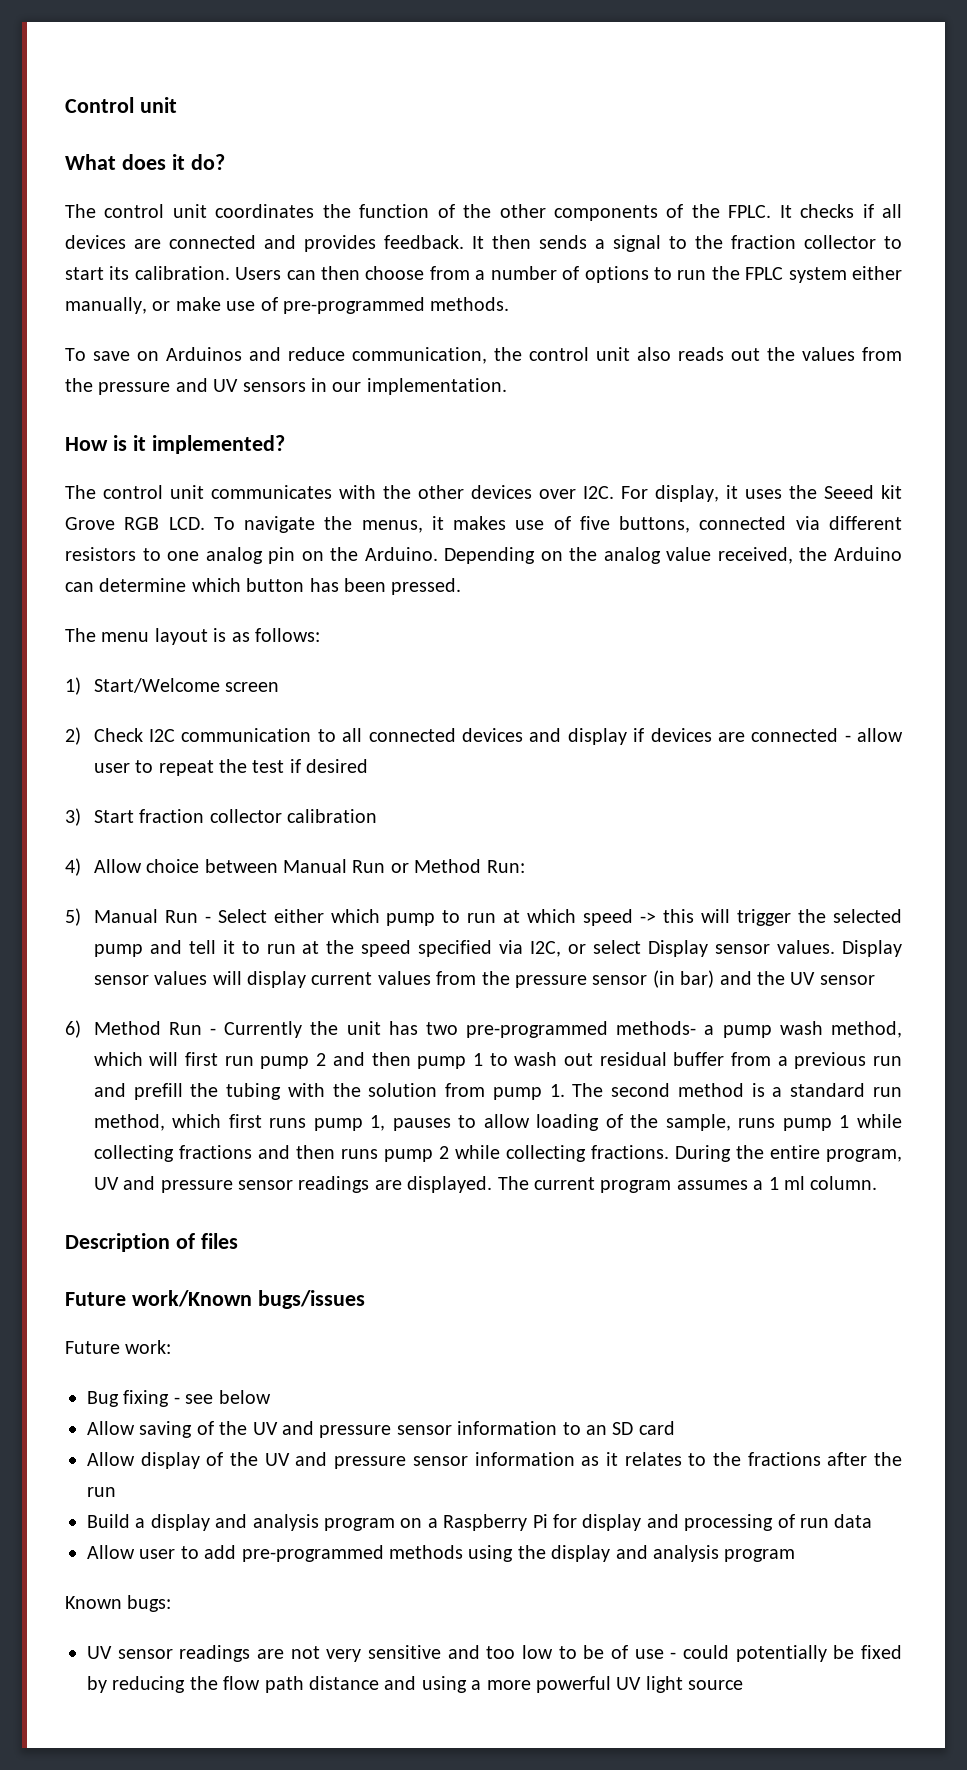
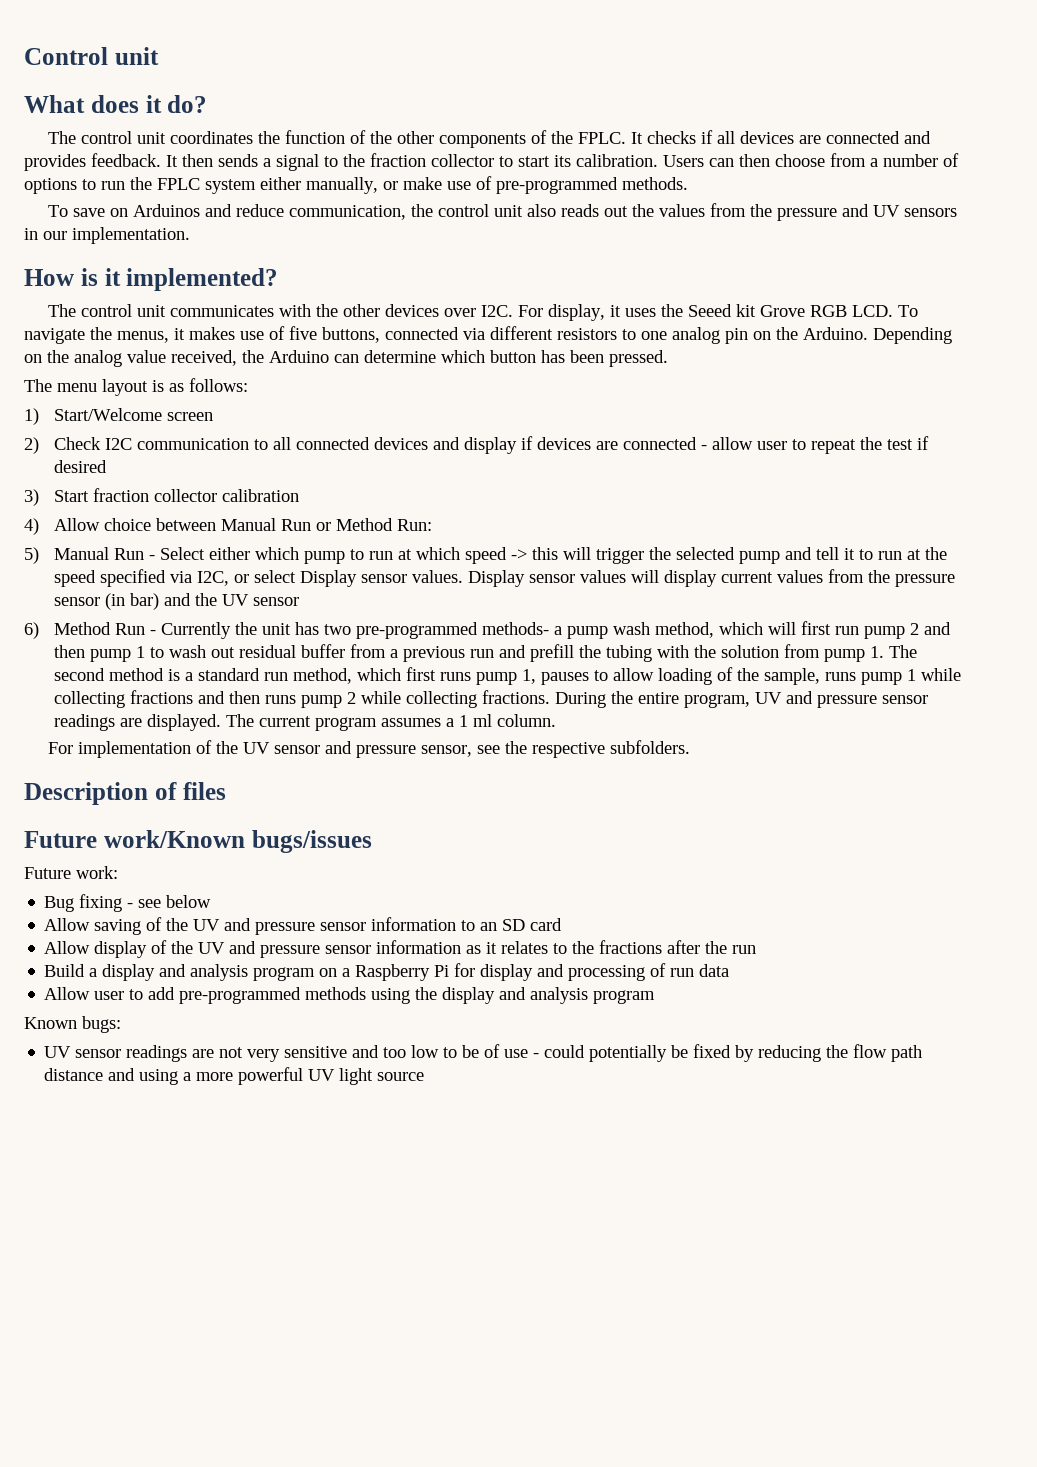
+ For implementation of the UV sensor and pressure sensor, see the respective subfolders.

